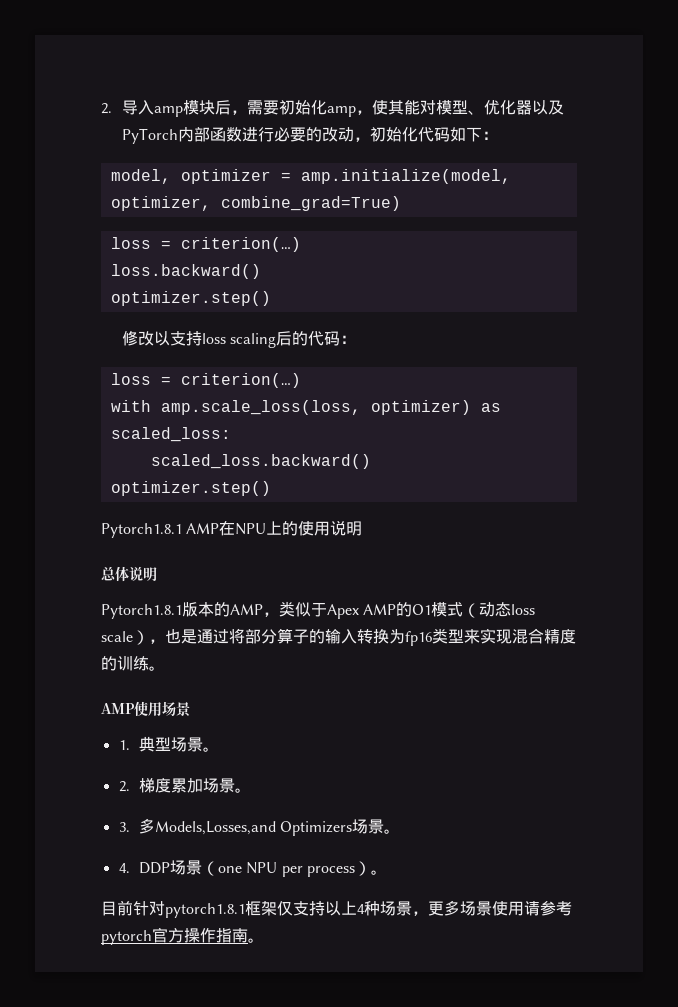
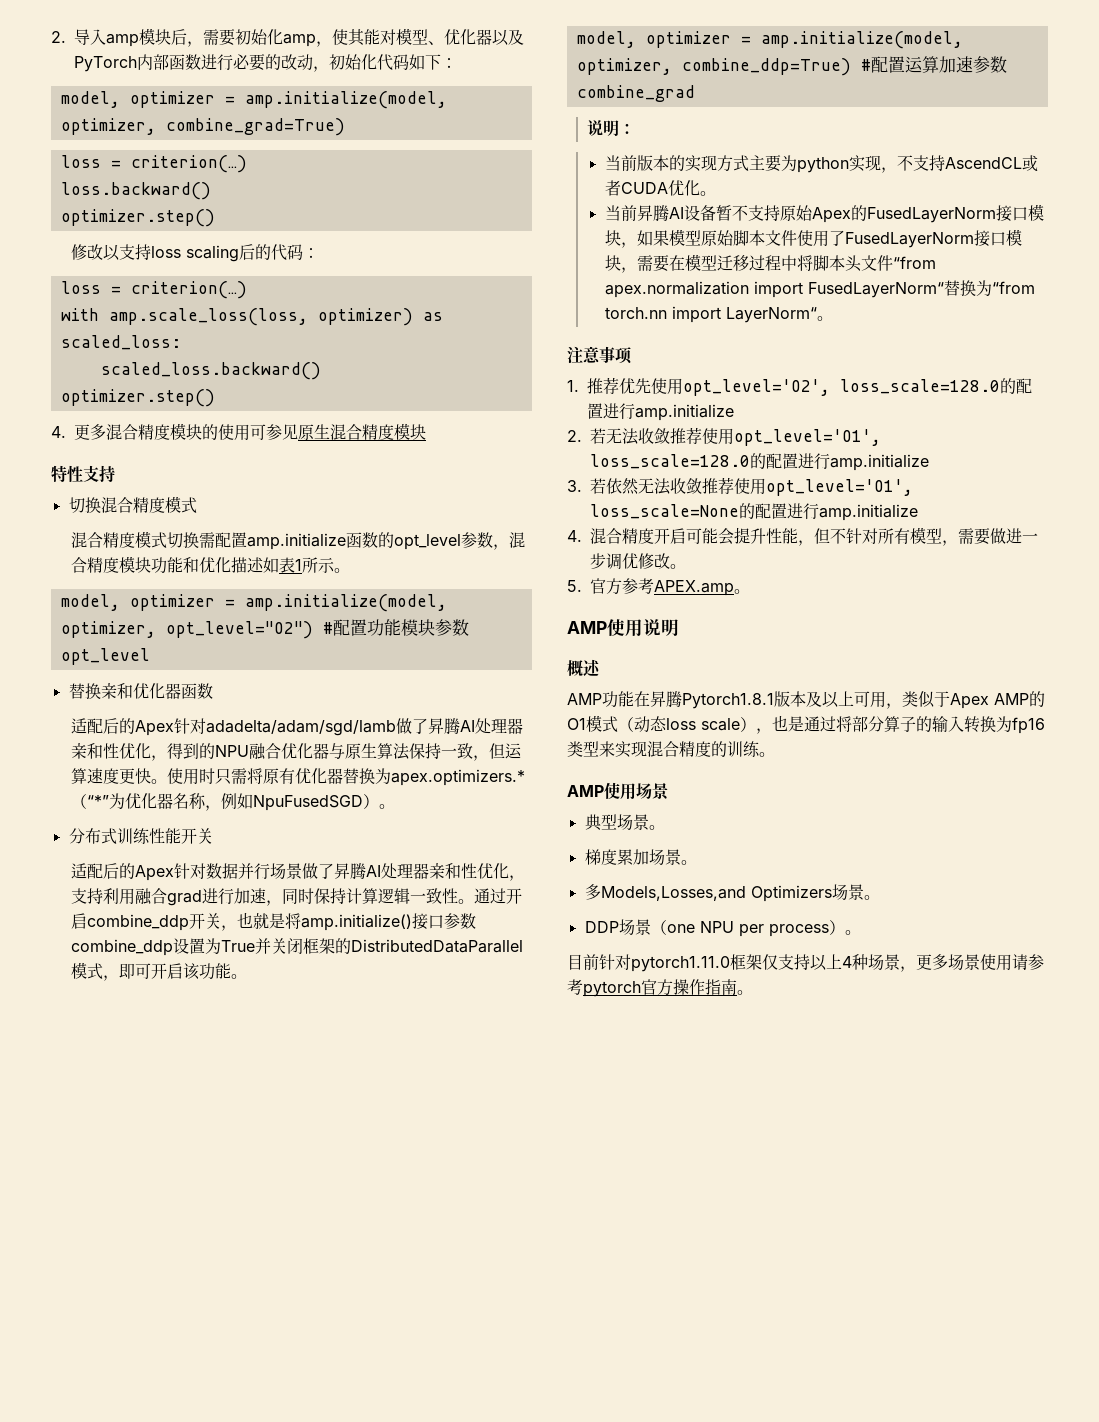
- Pytorch1.8.1 AMP在NPU上的使用说明
- 总体说明
- Pytorch1.8.1版本的AMP，类似于Apex AMP的O1模式（动态loss scale），也是通过将部分算子的输入转换为fp16类型来实现混合精度的训练。
+ 4.更多混合精度模块的使用可参见原生混合精度模块
+ 特性支持
+ 切换混合精度模式
+ 混合精度模式切换需配置amp.initialize函数的opt_level参数，混合精度模块功能和优化描述如表1所示。
+ model, optimizer = amp.initialize(model, optimizer, opt_level="O2") #配置功能模块参数opt_level
+ 替换亲和优化器函数
+ 适配后的Apex针对adadelta/adam/sgd/lamb做了昇腾AI处理器亲和性优化，得到的NPU融合优化器与原生算法保持一致，但运算速度更快。使用时只需将原有优化器替换为apex.optimizers.*（“*”为优化器名称，例如NpuFusedSGD）。
+ 分布式训练性能开关
+ 适配后的Apex针对数据并行场景做了昇腾AI处理器亲和性优化，支持利用融合grad进行加速，同时保持计算逻辑一致性。通过开启combine_ddp开关，也就是将amp.initialize()接口参数combine_ddp设置为True并关闭框架的DistributedDataParallel模式，即可开启该功能。
+ model, optimizer = amp.initialize(model, optimizer, combine_ddp=True) #配置运算加速参数combine_grad
+ 说明：
+ 当前版本的实现方式主要为python实现，不支持AscendCL或者CUDA优化。
+ 当前昇腾AI设备暂不支持原始Apex的FusedLayerNorm接口模块，如果模型原始脚本文件使用了FusedLayerNorm接口模块，需要在模型迁移过程中将脚本头文件“from apex.normalization import FusedLayerNorm“替换为“from torch.nn import LayerNorm“。
+ 注意事项
+ 1.推荐优先使用opt_level='O2', loss_scale=128.0的配置进行amp.initialize
+ 2.若无法收敛推荐使用opt_level='O1', loss_scale=128.0的配置进行amp.initialize
+ 3.若依然无法收敛推荐使用opt_level='O1', loss_scale=None的配置进行amp.initialize
+ 4.混合精度开启可能会提升性能，但不针对所有模型，需要做进一步调优修改。
+ 5.官方参考APEX.amp。
+ AMP使用说明
+ 概述
+ AMP功能在昇腾Pytorch1.8.1版本及以上可用，类似于Apex AMP的O1模式（动态loss scale），也是通过将部分算子的输入转换为fp16类型来实现混合精度的训练。
- 1.典型场景。
+ 典型场景。
- 2.梯度累加场景。
+ 梯度累加场景。
- 3.多Models,Losses,and Optimizers场景。
+ 多Models,Losses,and Optimizers场景。
- 4. DDP场景（one NPU per process）。
+ DDP场景（one NPU per process）。
- 目前针对pytorch1.8.1框架仅支持以上4种场景，更多场景使用请参考pytorch官方操作指南。
+ 目前针对pytorch1.11.0框架仅支持以上4种场景，更多场景使用请参考pytorch官方操作指南。

